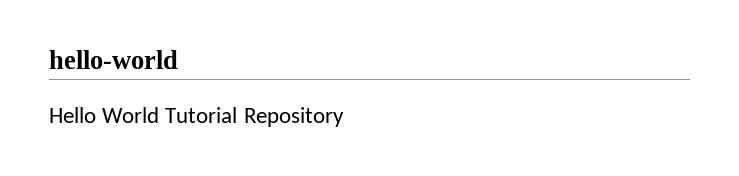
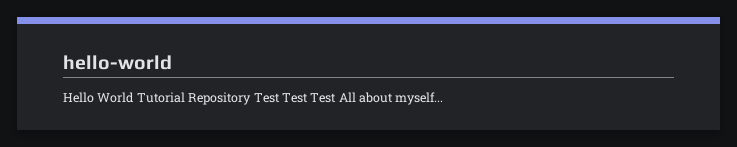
- Hello World Tutorial Repository
+ Hello World Tutorial Repository Test Test Test All about myself...

